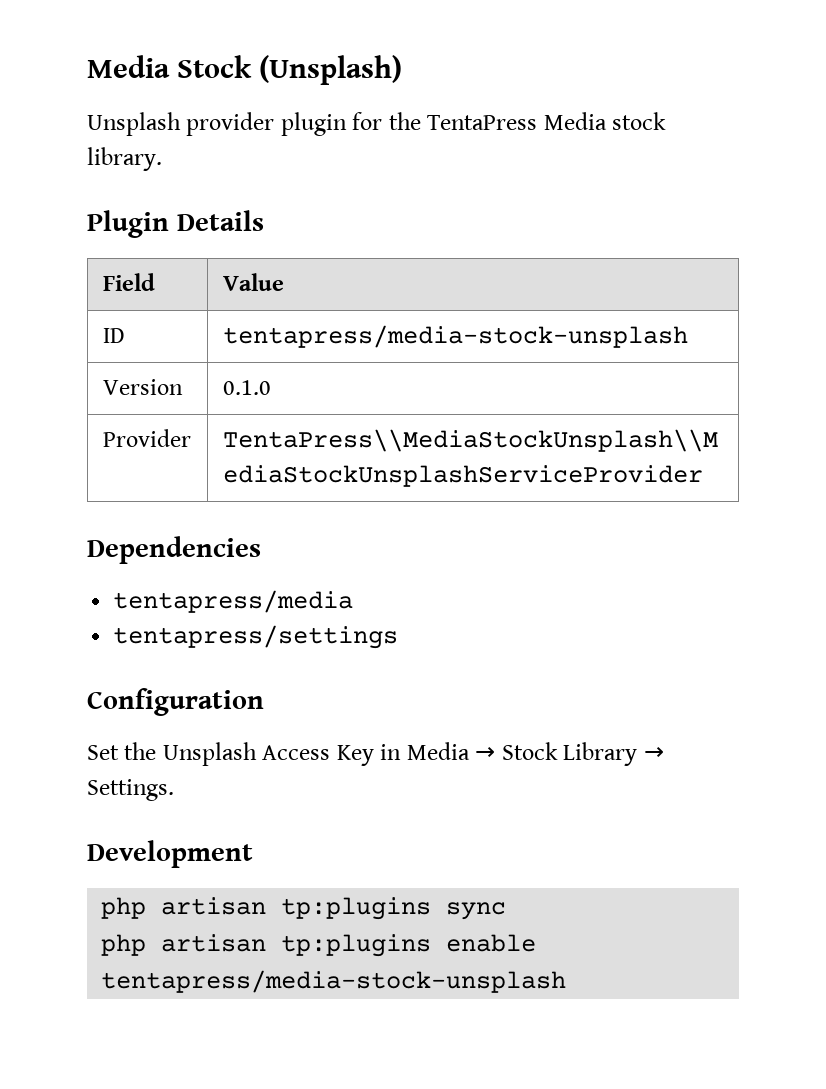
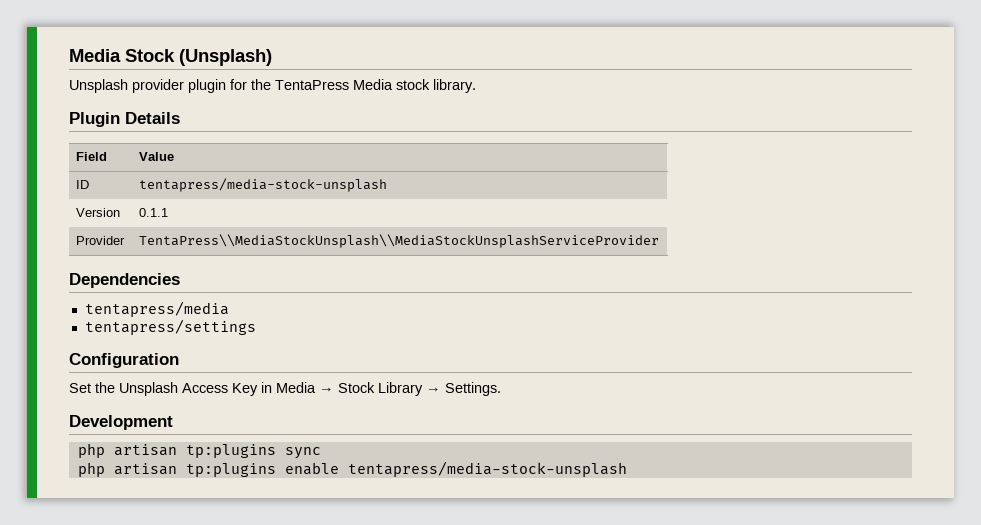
- Version | 0.1.0
+ Version | 0.1.1

